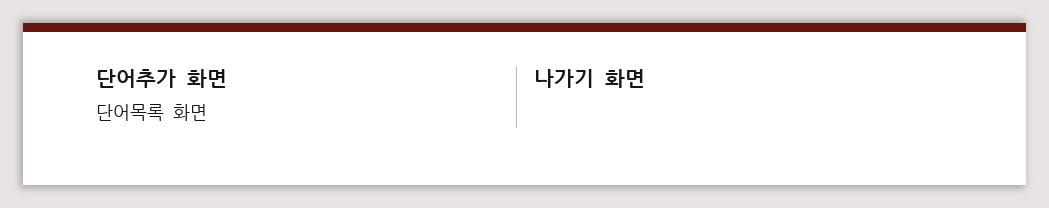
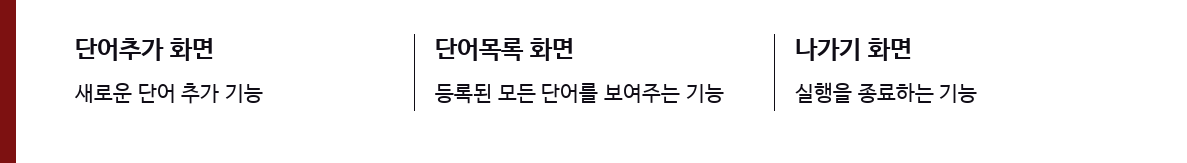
+ 새로운 단어 추가 기능
  단어목록 화면
+ 등록된 모든 단어를 보여주는 기능
+ 실행을 종료하는 기능

